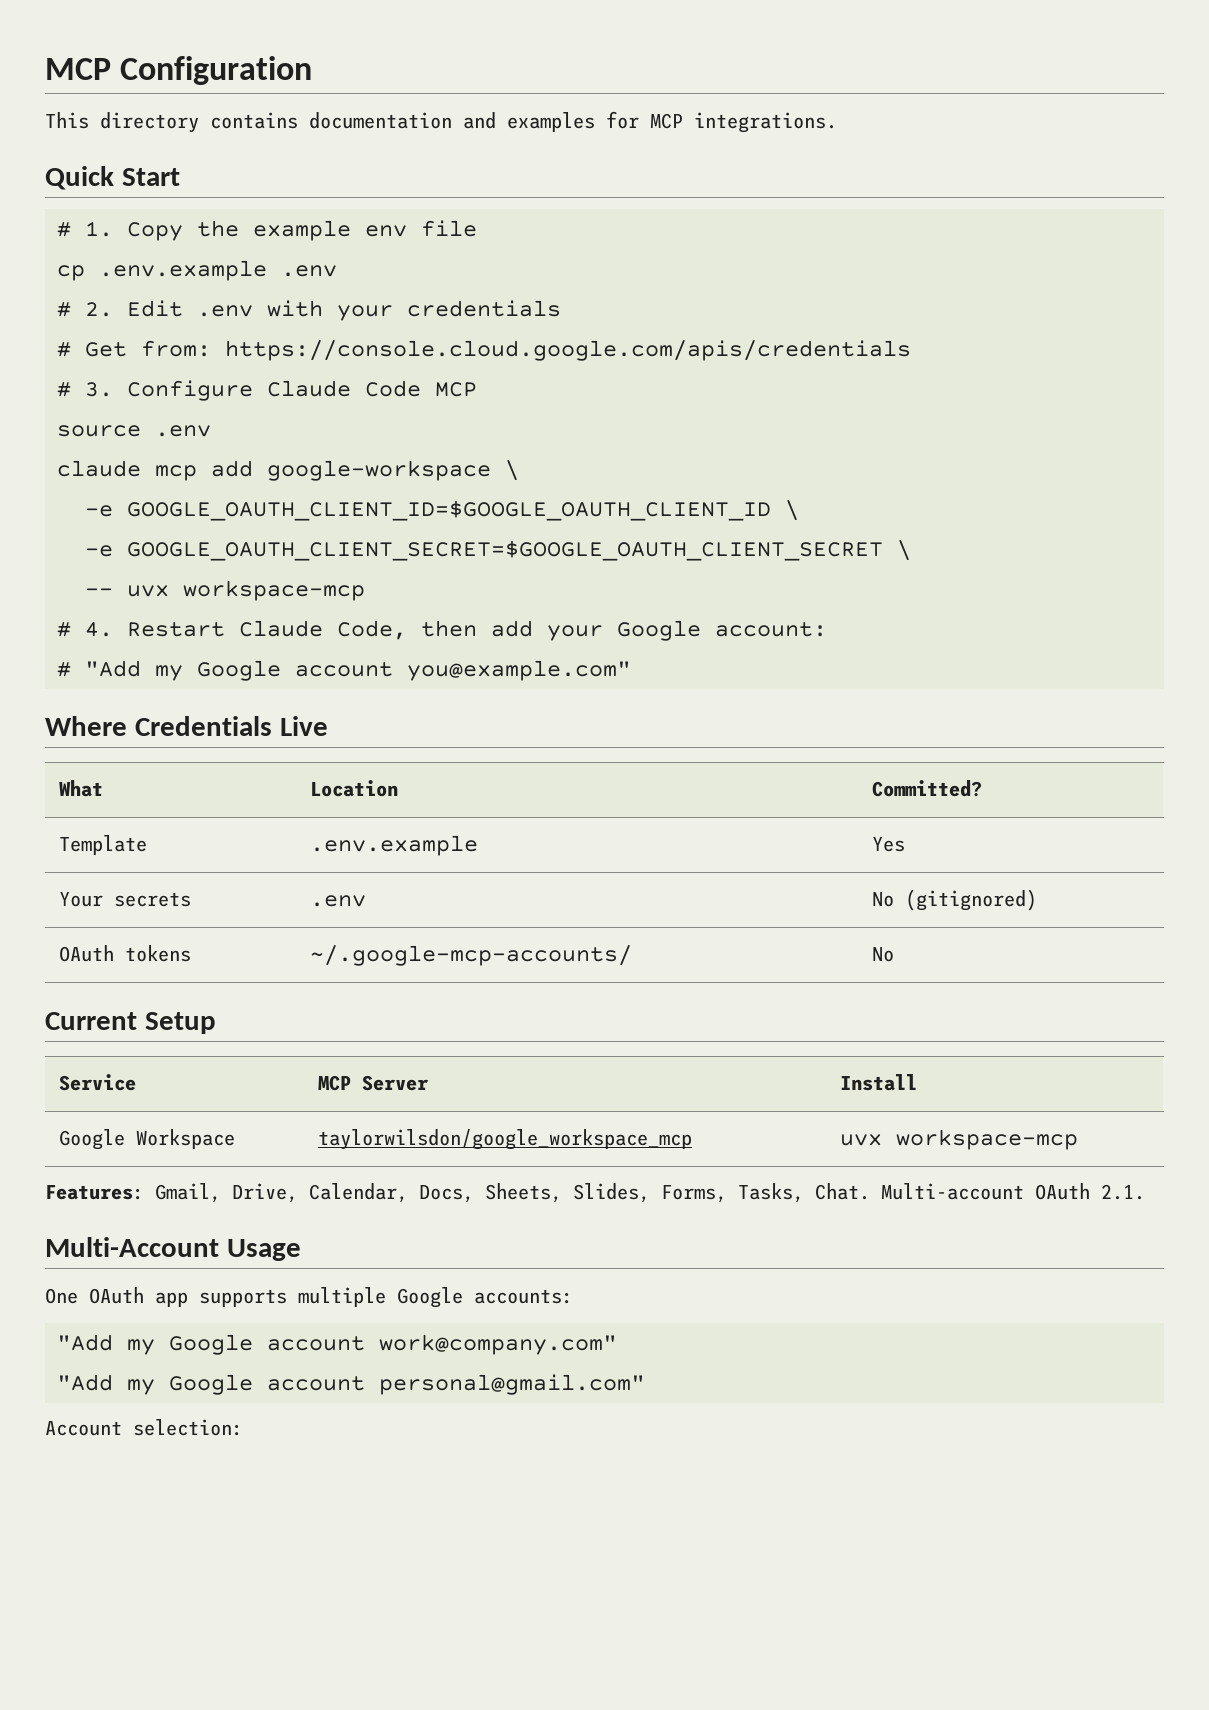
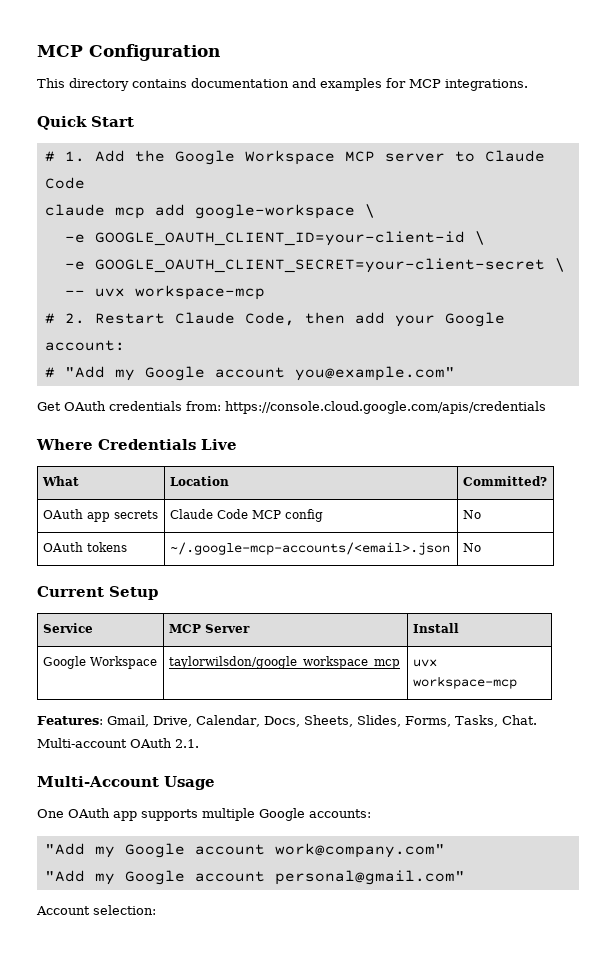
- # 1. Copy the example env file
- cp .env.example .env
- # 2. Edit .env with your credentials
- # Get from: https://console.cloud.google.com/apis/credentials
- # 3. Configure Claude Code MCP
- source .env
+ # 1. Add the Google Workspace MCP server to Claude Code
- -e GOOGLE_OAUTH_CLIENT_ID=$GOOGLE_OAUTH_CLIENT_ID \
- -e GOOGLE_OAUTH_CLIENT_SECRET=$GOOGLE_OAUTH_CLIENT_SECRET \
+ -e GOOGLE_OAUTH_CLIENT_ID=your-client-id \
+ -e GOOGLE_OAUTH_CLIENT_SECRET=your-client-secret \
- # 4. Restart Claude Code, then add your Google account:
+ # 2. Restart Claude Code, then add your Google account:
+ Get OAuth credentials from: https://console.cloud.google.com/apis/credentials
- Template | .env.example | Yes
- Your secrets | .env | No (gitignored)
+ OAuth app secrets | Claude Code MCP config | No
- OAuth tokens | ~/.google-mcp-accounts/ | No
+ OAuth tokens | ~/.google-mcp-accounts/<email>.json | No

